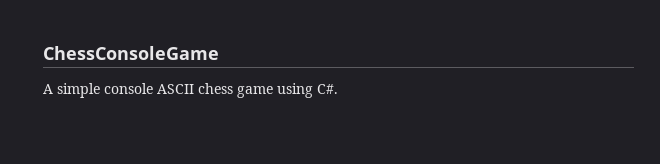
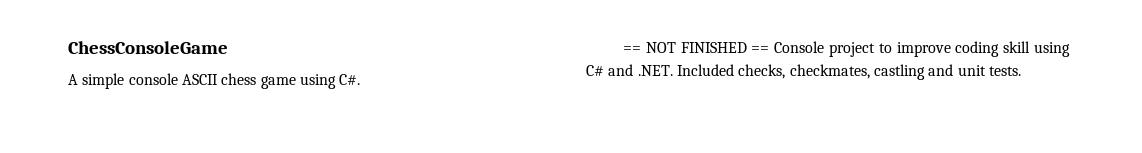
+ == NOT FINISHED == Console project to improve coding skill using C# and .NET. Included checks, checkmates, castling and unit tests.

